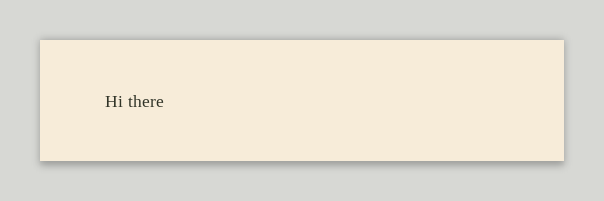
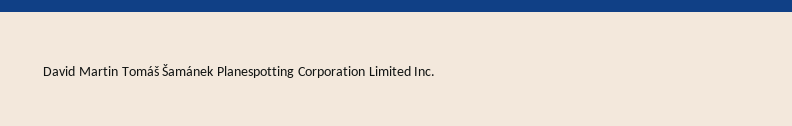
- Hi there
+ David Martin Tomáš Šamánek Planespotting Corporation Limited Inc.

